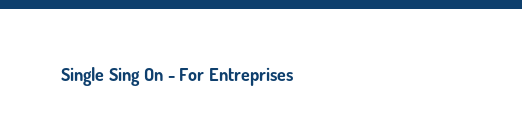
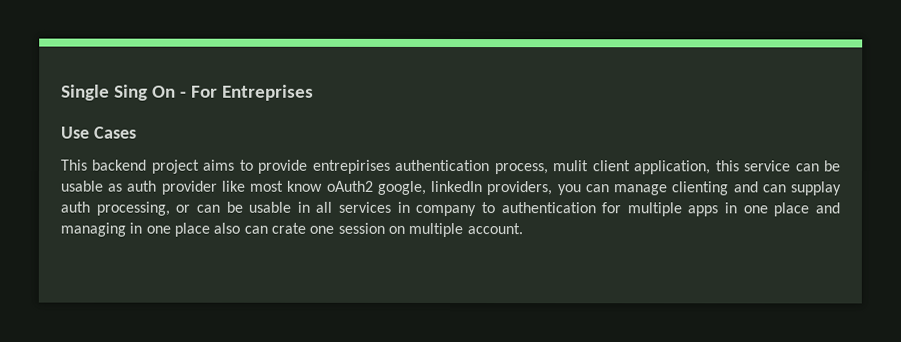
+ Use Cases
+ This backend project aims to provide entrepirises authentication process, mulit client application, this service can be usable as auth provider like most know oAuth2 google, linkedIn providers, you can manage clienting and can supplay auth processing, or can be usable in all services in company to authentication for multiple apps in one place and managing in one place also can crate one session on multiple account.

